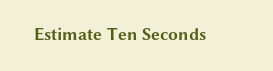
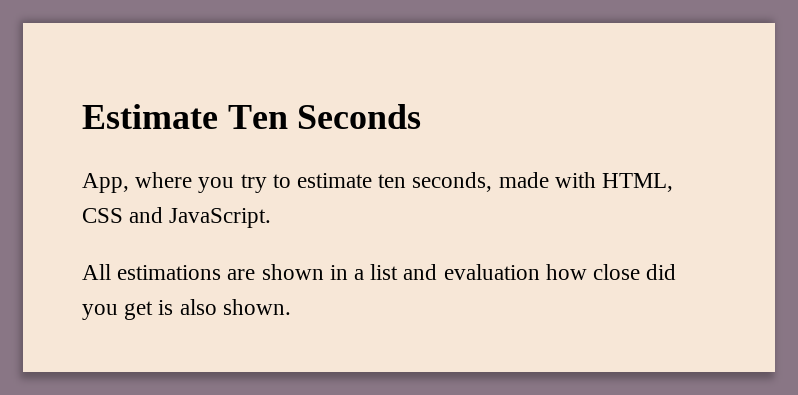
+ App, where you try to estimate ten seconds, made with HTML, CSS and JavaScript.
+ All estimations are shown in a list and evaluation how close did you get is also shown.

